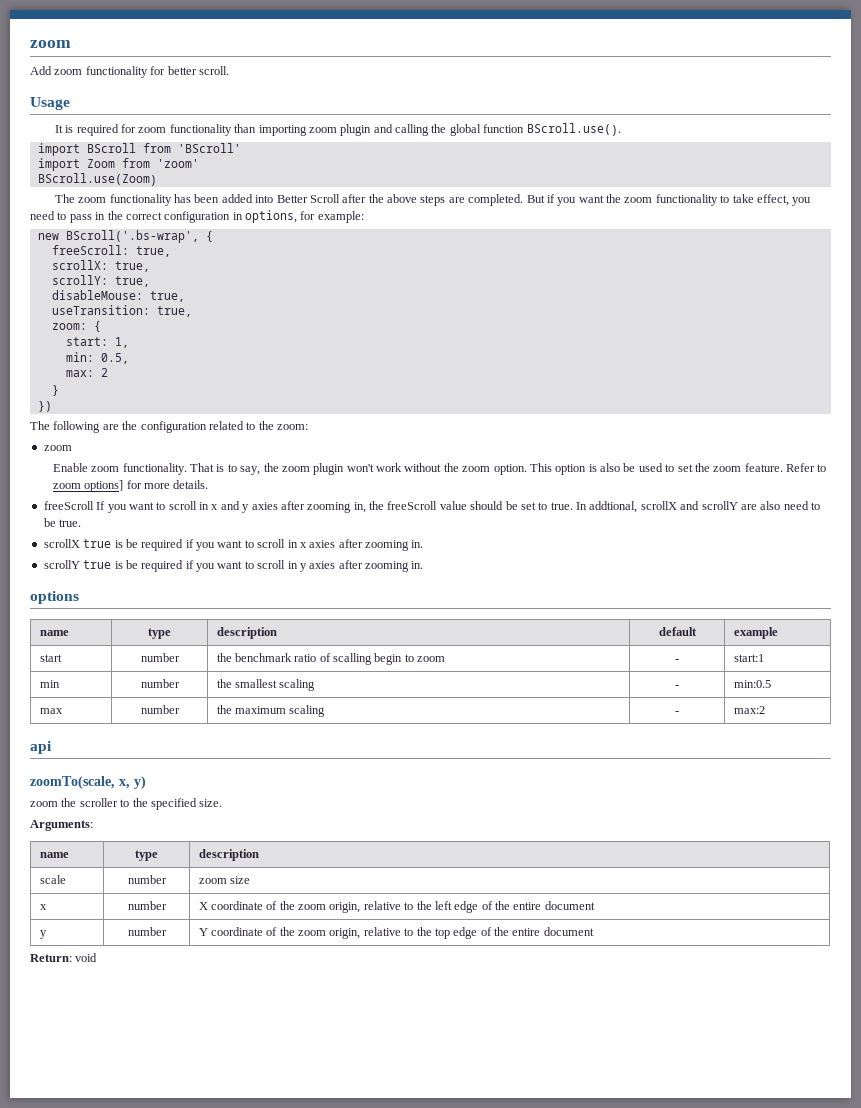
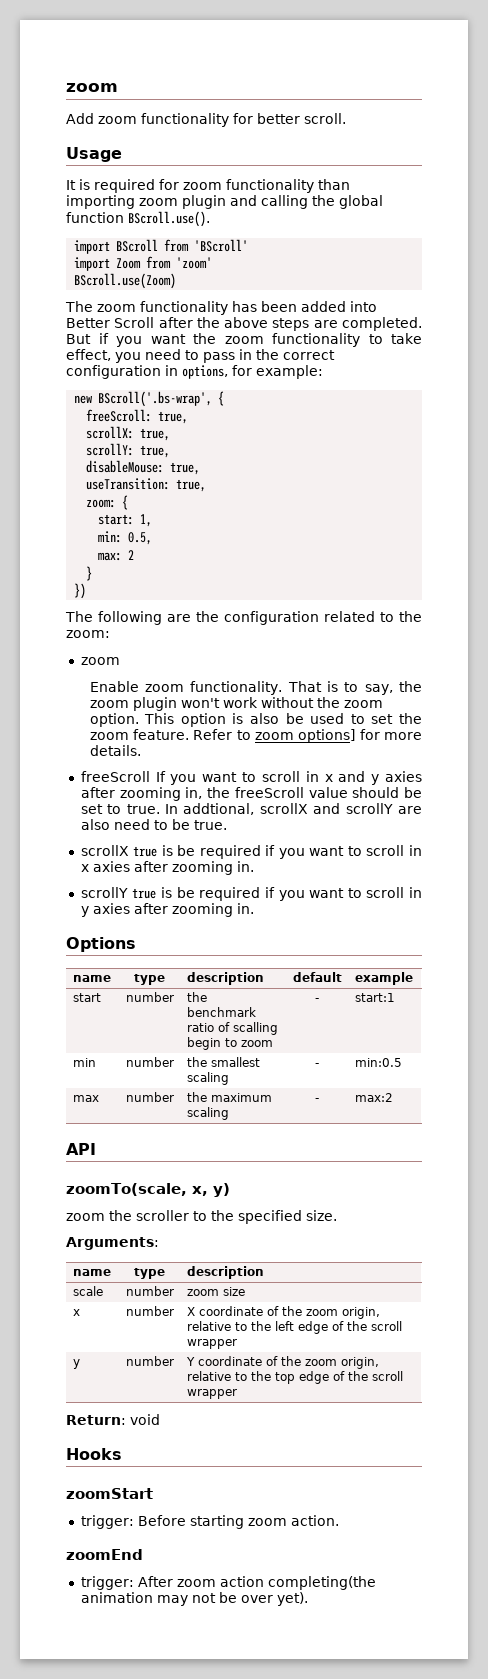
- options
+ Options
- api
+ API
- x | number | X coordinate of the zoom origin, relative to the left edge of the entire document
+ x | number | X coordinate of the zoom origin, relative to the left edge of the scroll wrapper
- y | number | Y coordinate of the zoom origin, relative to the top edge of the entire document
+ y | number | Y coordinate of the zoom origin, relative to the top edge of the scroll wrapper
+ Hooks
+ zoomStart
+ trigger: Before starting zoom action.
+ zoomEnd
+ trigger: After zoom action completing(the animation may not be over yet).

